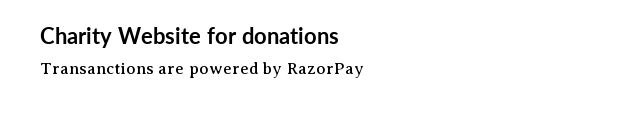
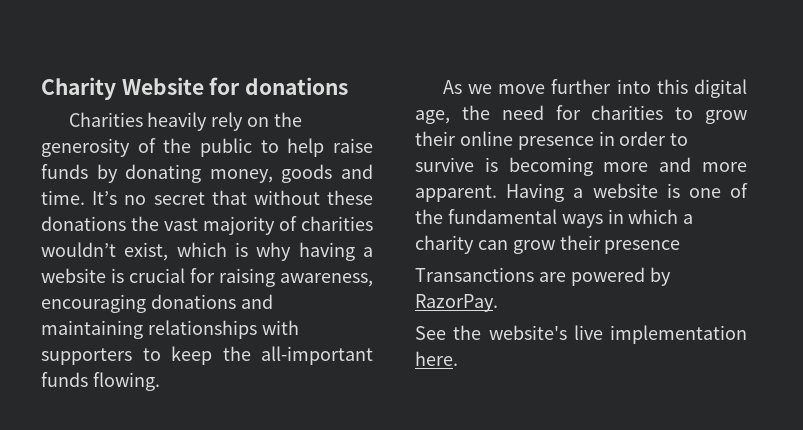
- Transanctions are powered by RazorPay
+ Charities heavily rely on the generosity of the public to help raise funds by donating money, goods and time. It’s no secret that without these donations the vast majority of charities wouldn’t exist, which is why having a website is crucial for raising awareness, encouraging donations and maintaining relationships with supporters to keep the all-important funds flowing.
+ As we move further into this digital age, the need for charities to grow their online presence in order to survive is becoming more and more apparent. Having a website is one of the fundamental ways in which a charity can grow their presence
+ Transanctions are powered by RazorPay.
+ See the website's live implementation here.

